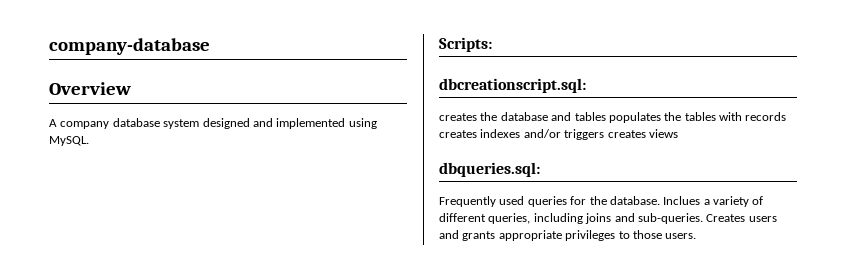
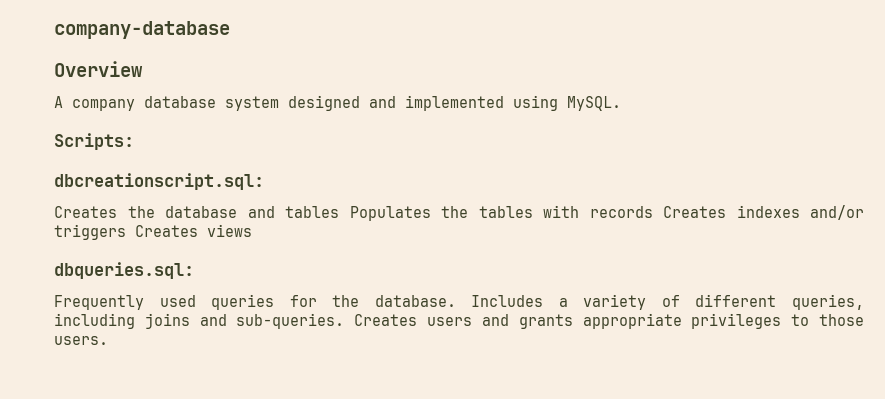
- creates the database and tables populates the tables with records creates indexes and/or triggers creates views
+ Creates the database and tables Populates the tables with records Creates indexes and/or triggers Creates views
- Inclues a variety of different queries, including joins and sub-queries.
+ Includes a variety of different queries, including joins and sub-queries.

